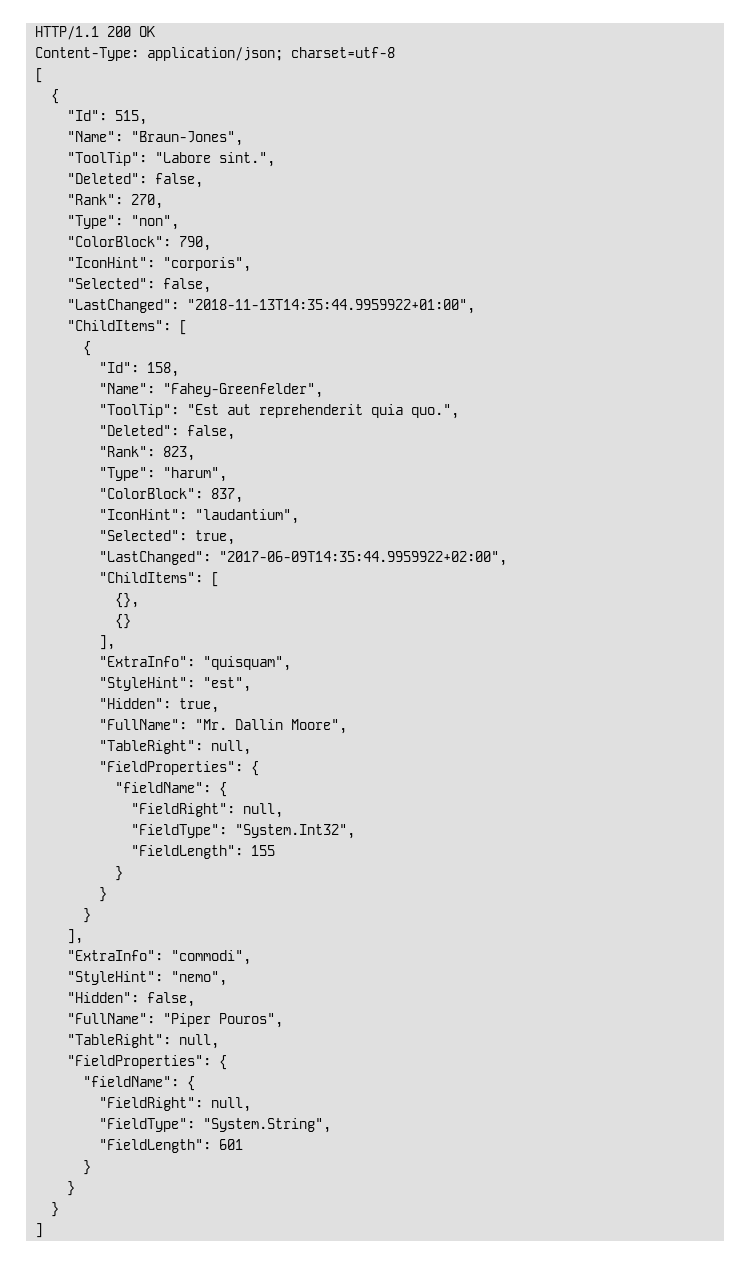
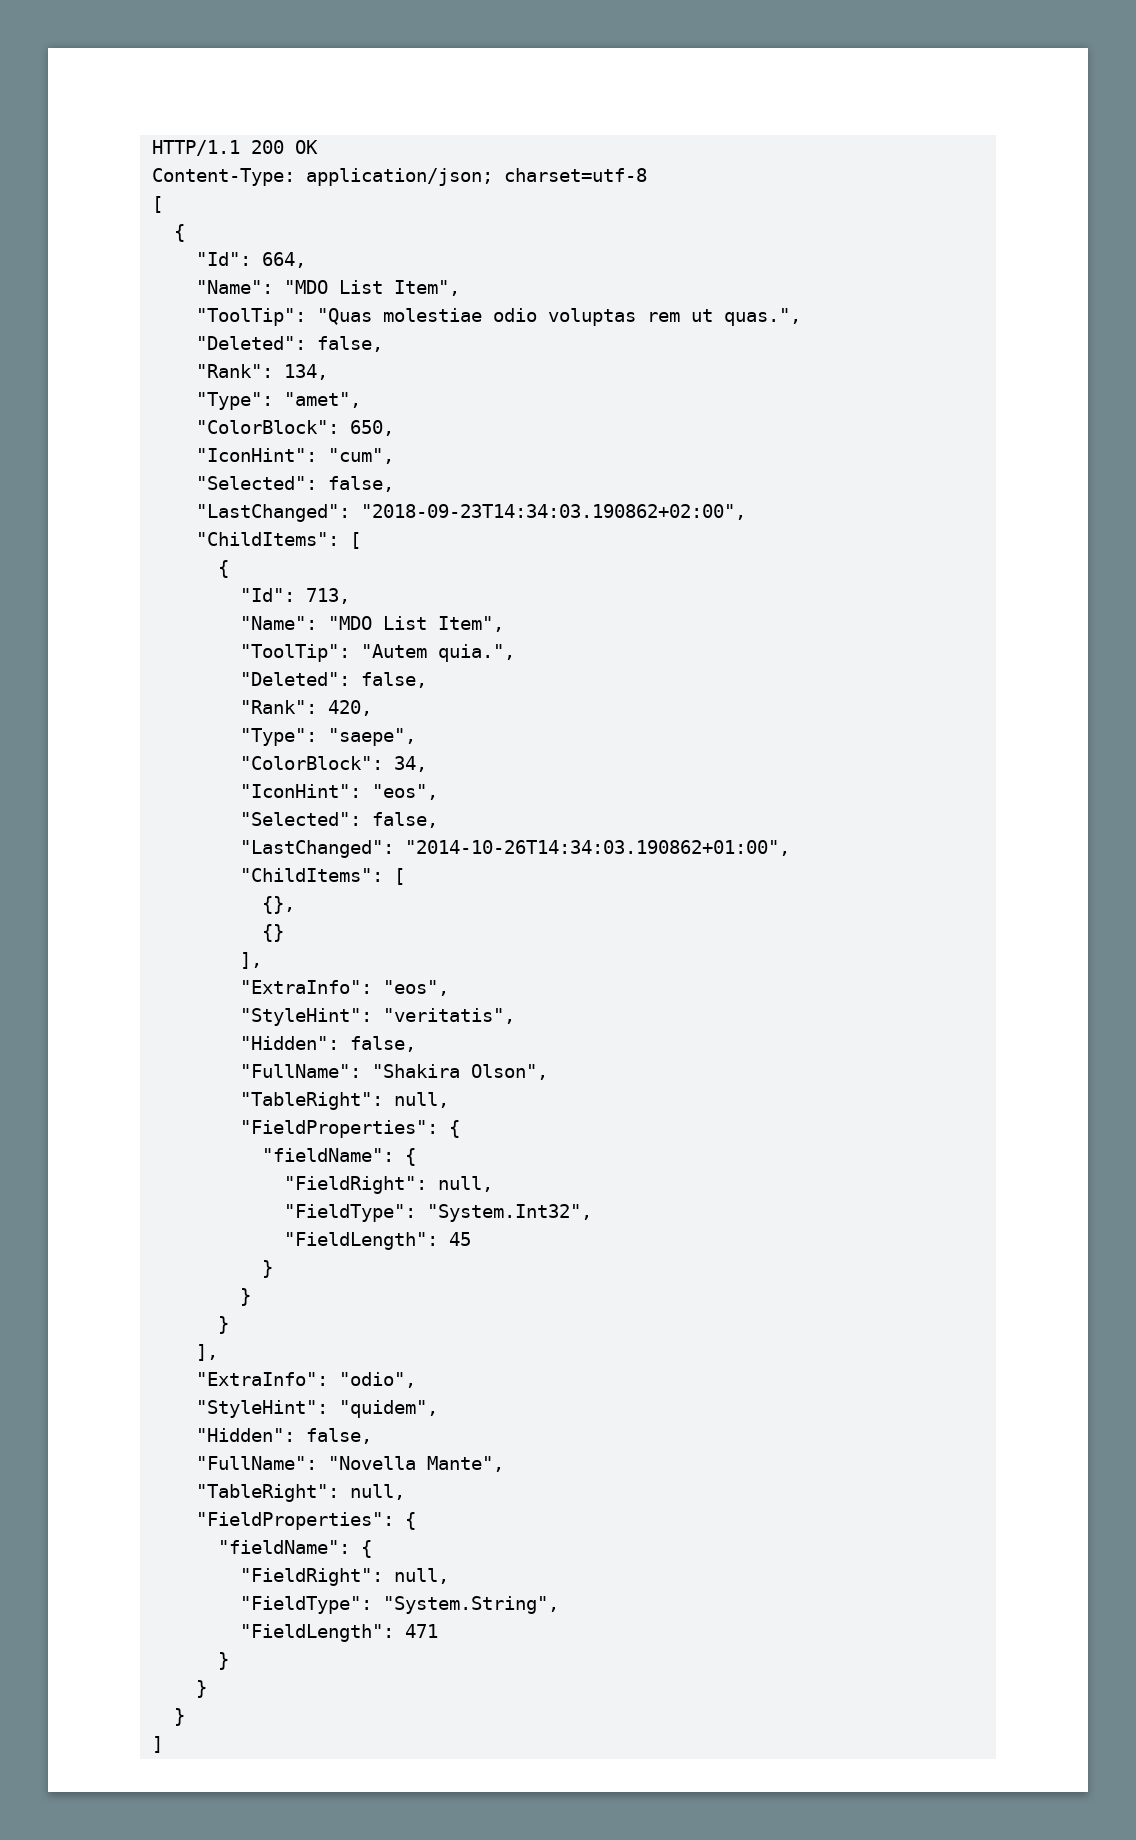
- "Id": 515,
- "Name": "Braun-Jones",
- "ToolTip": "Labore sint.",
+ "Id": 664,
+ "Name": "MDO List Item",
+ "ToolTip": "Quas molestiae odio voluptas rem ut quas.",
  "Deleted": false,
- "Rank": 270,
- "Type": "non",
- "ColorBlock": 790,
- "IconHint": "corporis",
+ "Rank": 134,
+ "Type": "amet",
+ "ColorBlock": 650,
+ "IconHint": "cum",
  "Selected": false,
- "LastChanged": "2018-11-13T14:35:44.9959922+01:00",
+ "LastChanged": "2018-09-23T14:34:03.190862+02:00",
- "Id": 158,
- "Name": "Fahey-Greenfelder",
- "ToolTip": "Est aut reprehenderit quia quo.",
+ "Id": 713,
+ "Name": "MDO List Item",
+ "ToolTip": "Autem quia.",
  "Deleted": false,
- "Rank": 823,
- "Type": "harum",
- "ColorBlock": 837,
- "IconHint": "laudantium",
- "Selected": true,
- "LastChanged": "2017-06-09T14:35:44.9959922+02:00",
+ "Rank": 420,
+ "Type": "saepe",
+ "ColorBlock": 34,
+ "IconHint": "eos",
+ "Selected": false,
+ "LastChanged": "2014-10-26T14:34:03.190862+01:00",
- "ExtraInfo": "quisquam",
- "StyleHint": "est",
- "Hidden": true,
- "FullName": "Mr. Dallin Moore",
+ "ExtraInfo": "eos",
+ "StyleHint": "veritatis",
+ "Hidden": false,
+ "FullName": "Shakira Olson",
- "FieldLength": 155
+ "FieldLength": 45
- "ExtraInfo": "commodi",
- "StyleHint": "nemo",
+ "ExtraInfo": "odio",
+ "StyleHint": "quidem",
  "Hidden": false,
- "FullName": "Piper Pouros",
+ "FullName": "Novella Mante",
- "FieldLength": 601
+ "FieldLength": 471

